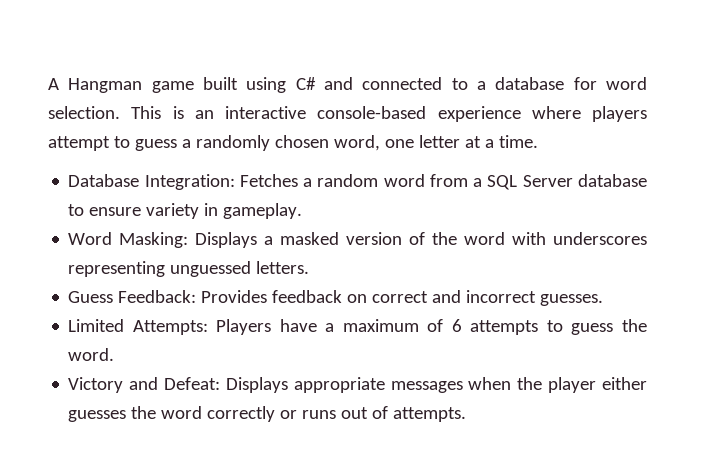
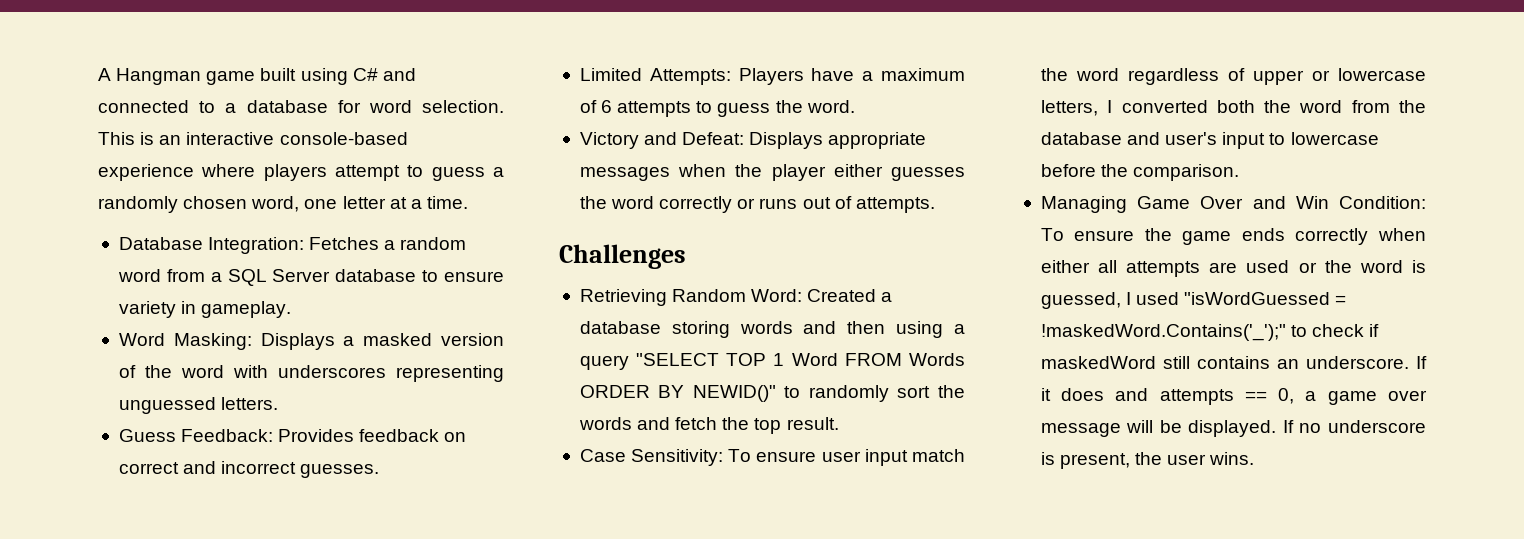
+ Challenges
+ Retrieving Random Word: Created a database storing words and then using a query "SELECT TOP 1 Word FROM Words ORDER BY NEWID()" to randomly sort the words and fetch the top result.
+ Case Sensitivity: To ensure user input match the word regardless of upper or lowercase letters, I converted both the word from the database and user's input to lowercase before the comparison.
+ Managing Game Over and Win Condition: To ensure the game ends correctly when either all attempts are used or the word is guessed, I used "isWordGuessed = !maskedWord.Contains('_');" to check if maskedWord still contains an underscore. If it does and attempts == 0, a game over message will be displayed. If no underscore is present, the user wins.

